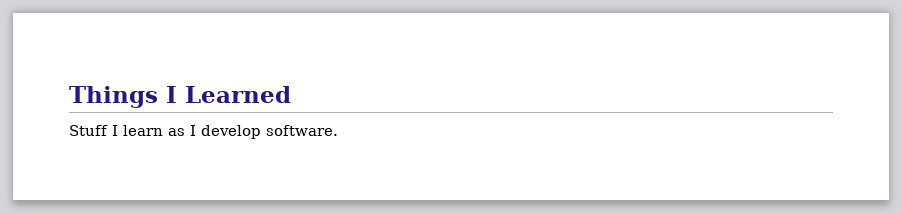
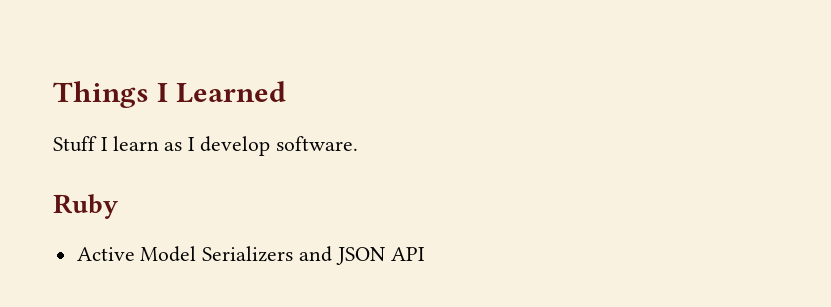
+ Ruby
+ Active Model Serializers and JSON API

